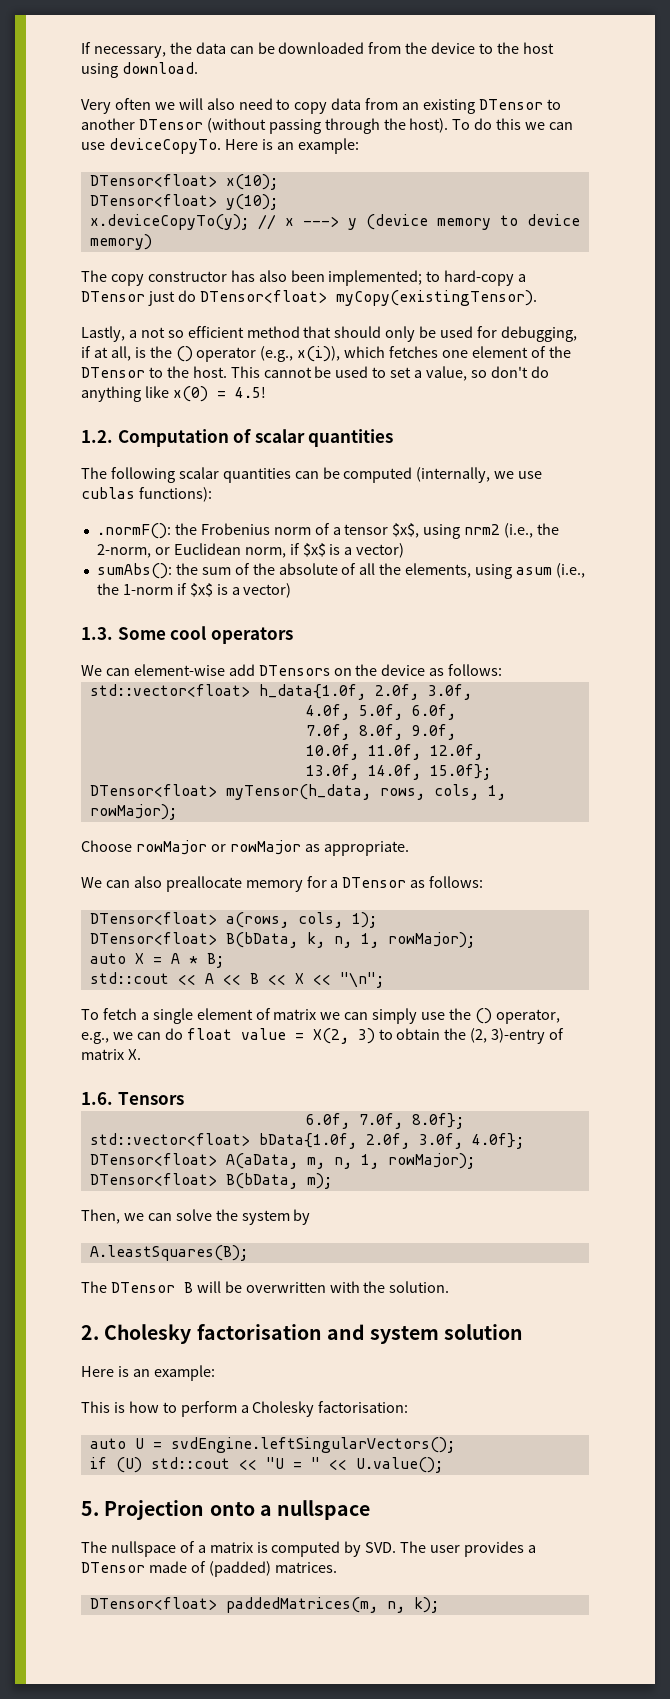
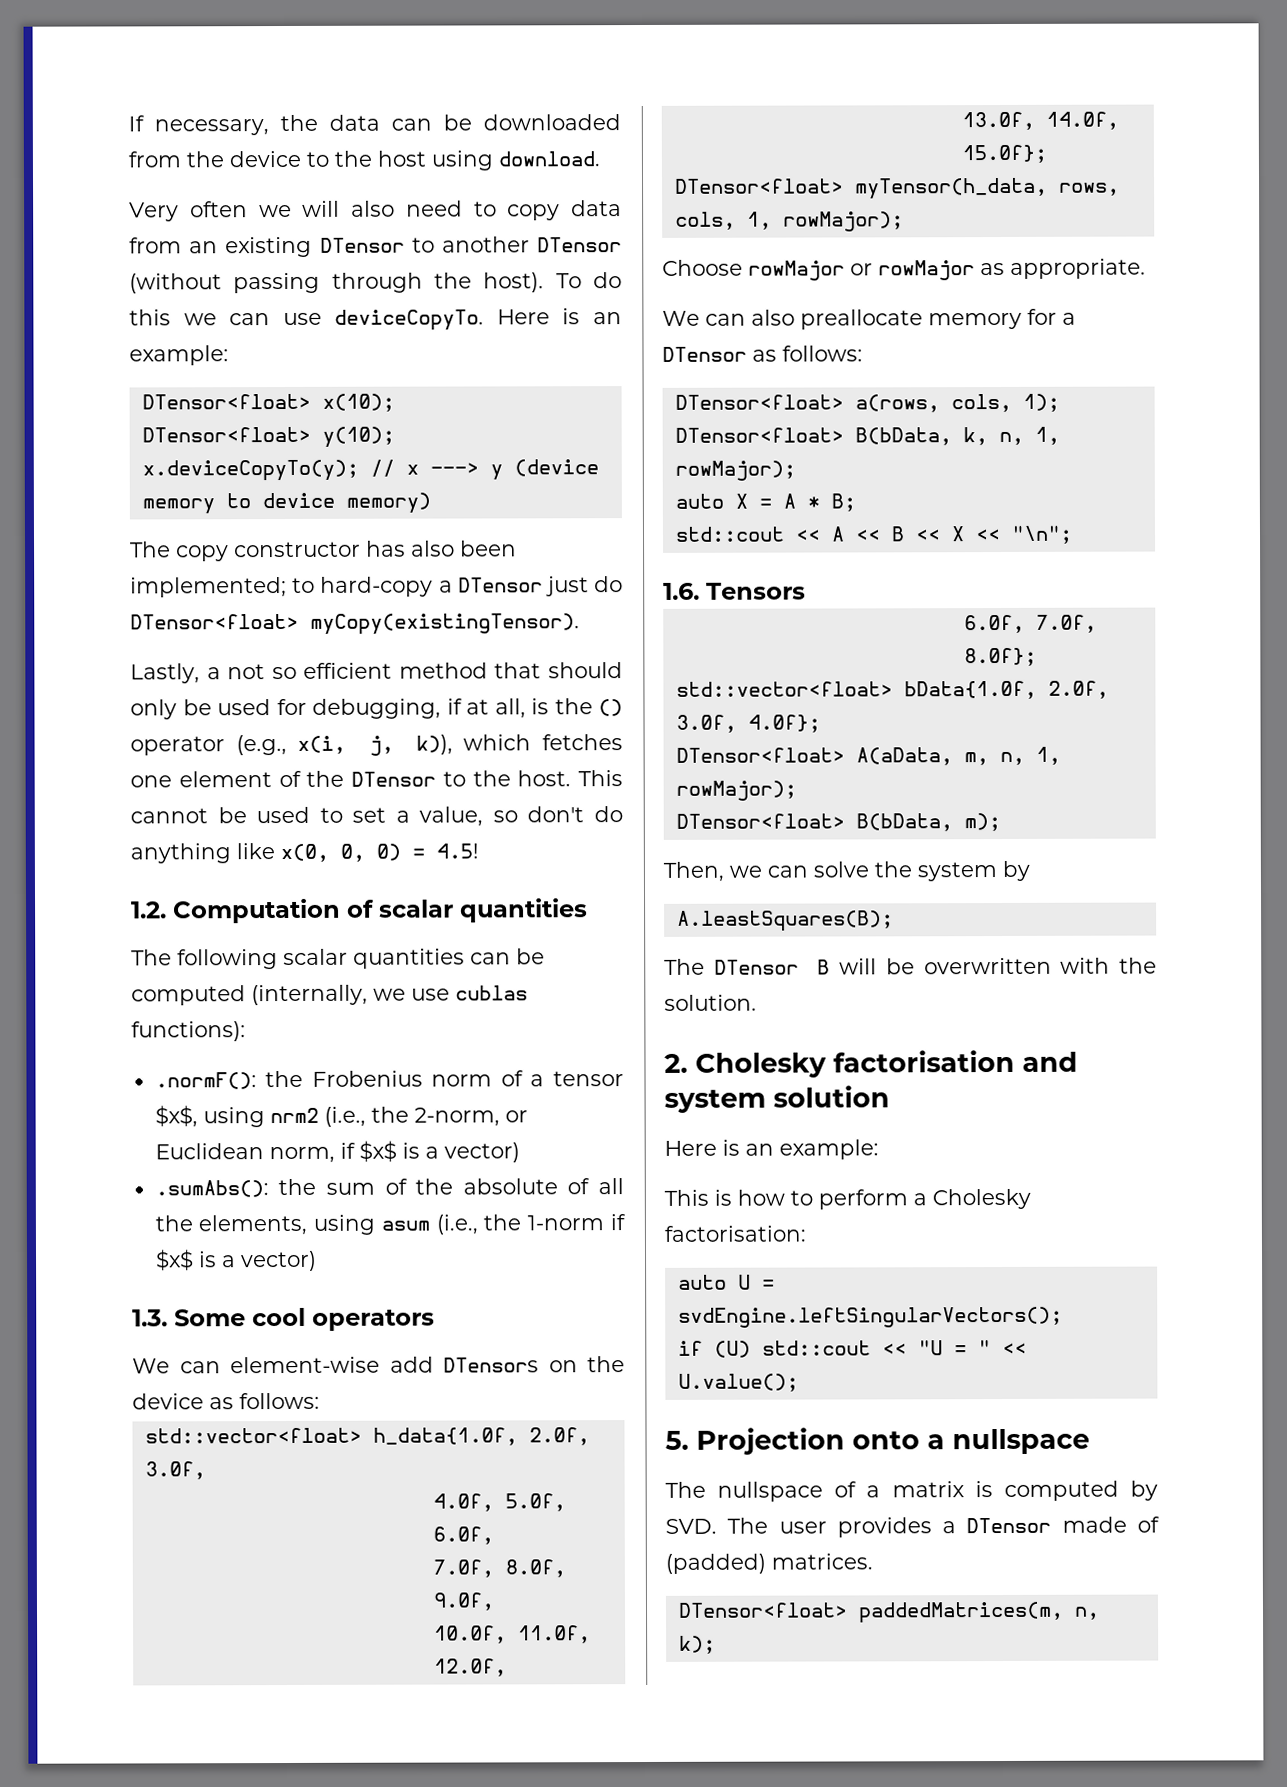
- Lastly, a not so efficient method that should only be used for debugging, if at all, is the () operator (e.g., x(i)), which fetches one element of the DTensor to the host.
+ Lastly, a not so efficient method that should only be used for debugging, if at all, is the () operator (e.g., x(i, j, k)), which fetches one element of the DTensor to the host.
- This cannot be used to set a value, so don't do anything like x(0) = 4.5!
+ This cannot be used to set a value, so don't do anything like x(0, 0, 0) = 4.5!
- sumAbs(): the sum of the absolute of all the elements, using asum (i.e., the 1-norm if $x$ is a vector)
+ .sumAbs(): the sum of the absolute of all the elements, using asum (i.e., the 1-norm if $x$ is a vector)
- To fetch a single element of matrix we can simply use the () operator, e.g., we can do float value = X(2, 3) to obtain the (2, 3)-entry of matrix X.

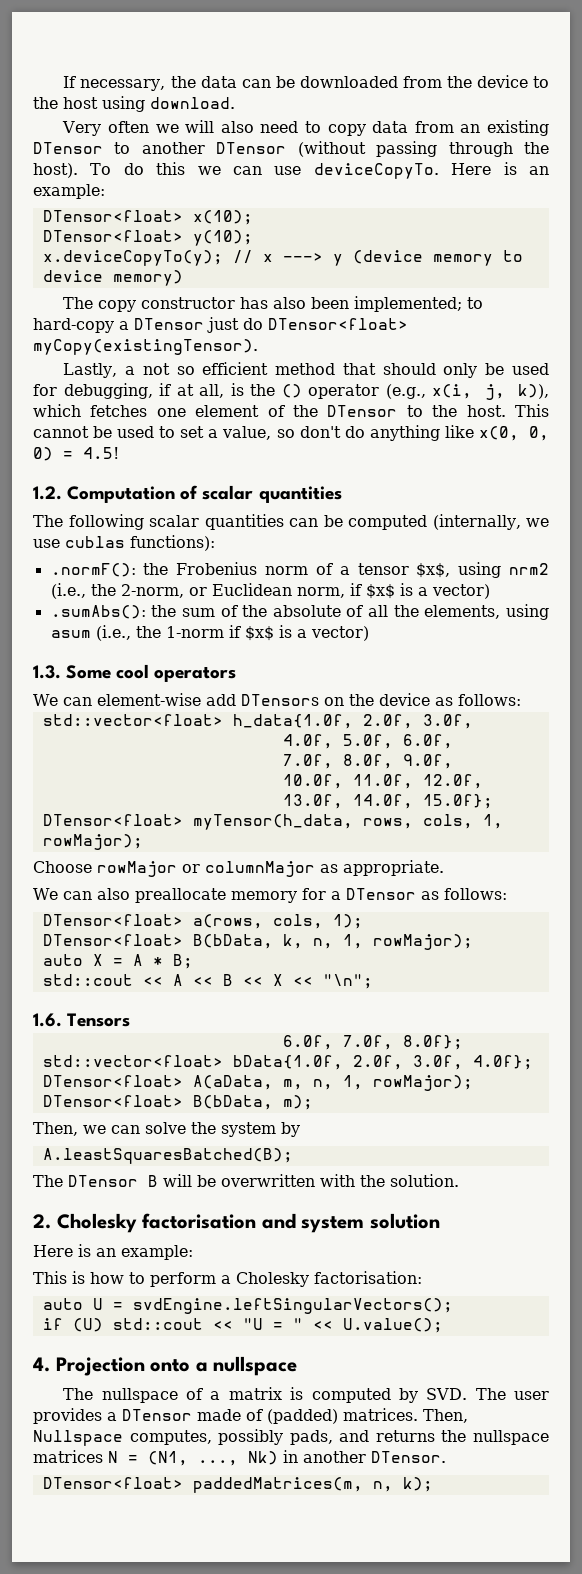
- Choose rowMajor or rowMajor as appropriate.
+ Choose rowMajor or columnMajor as appropriate.
- A.leastSquares(B);
+ A.leastSquaresBatched(B);
- 5. Projection onto a nullspace
+ 4. Projection onto a nullspace
+ Then, Nullspace computes, possibly pads, and returns the nullspace matrices N = (N1, ..., Nk) in another DTensor.

